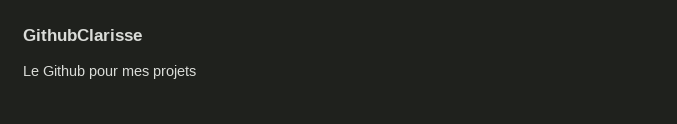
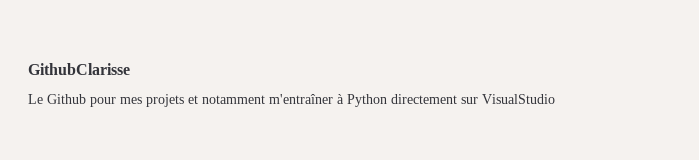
- Le Github pour mes projets
+ Le Github pour mes projets et notamment m'entraîner à Python directement sur VisualStudio

